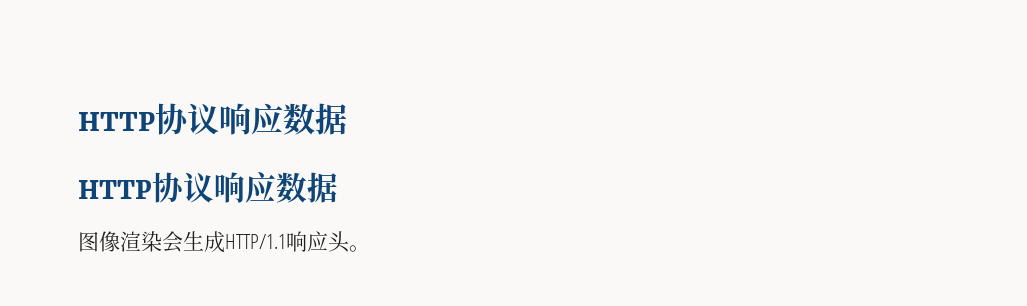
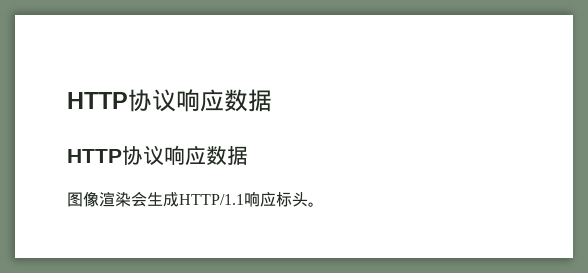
- 图像渲染会生成HTTP/1.1响应头。
+ 图像渲染会生成HTTP/1.1响应标头。

